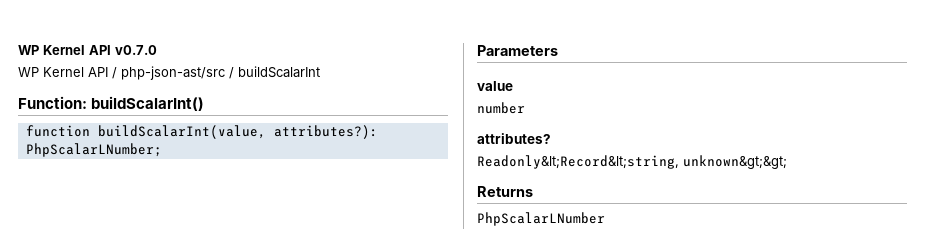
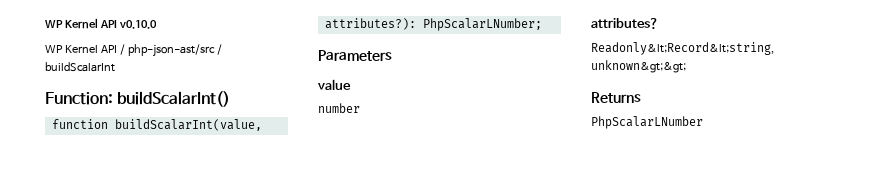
- WP Kernel API v0.7.0
+ WP Kernel API v0.10.0

